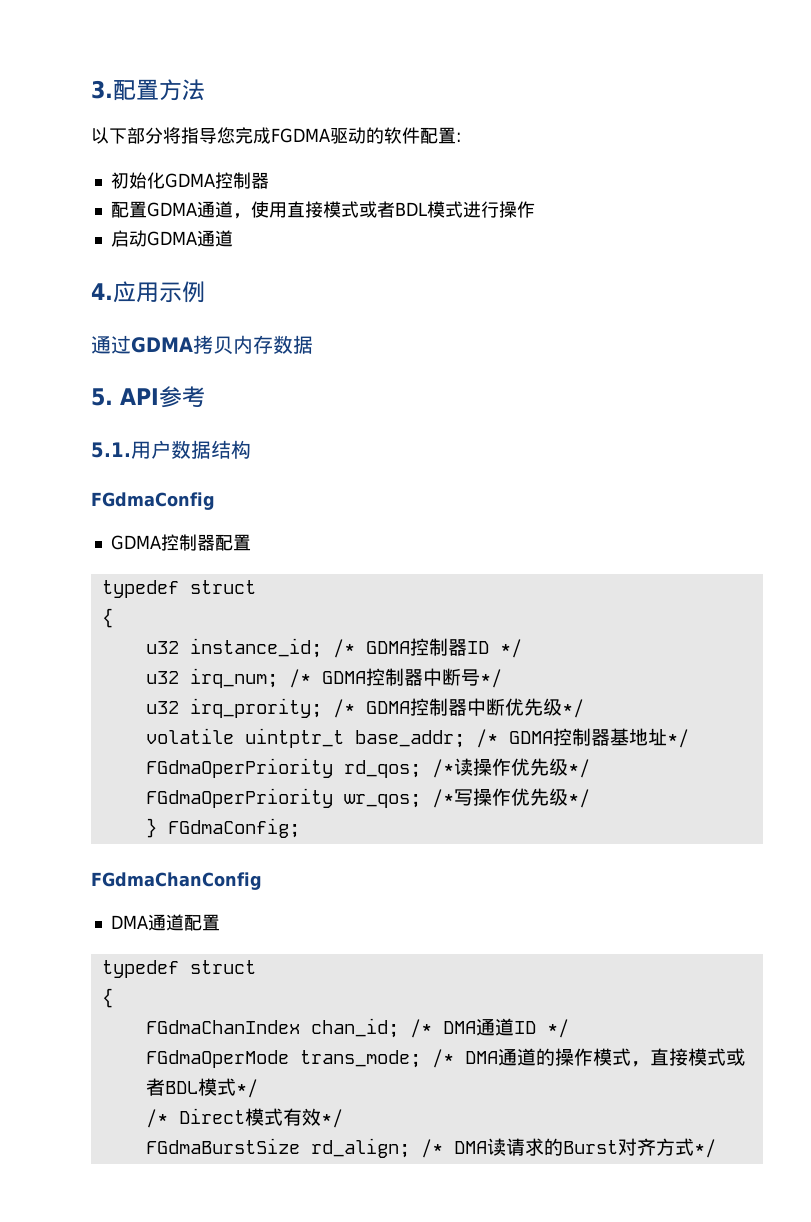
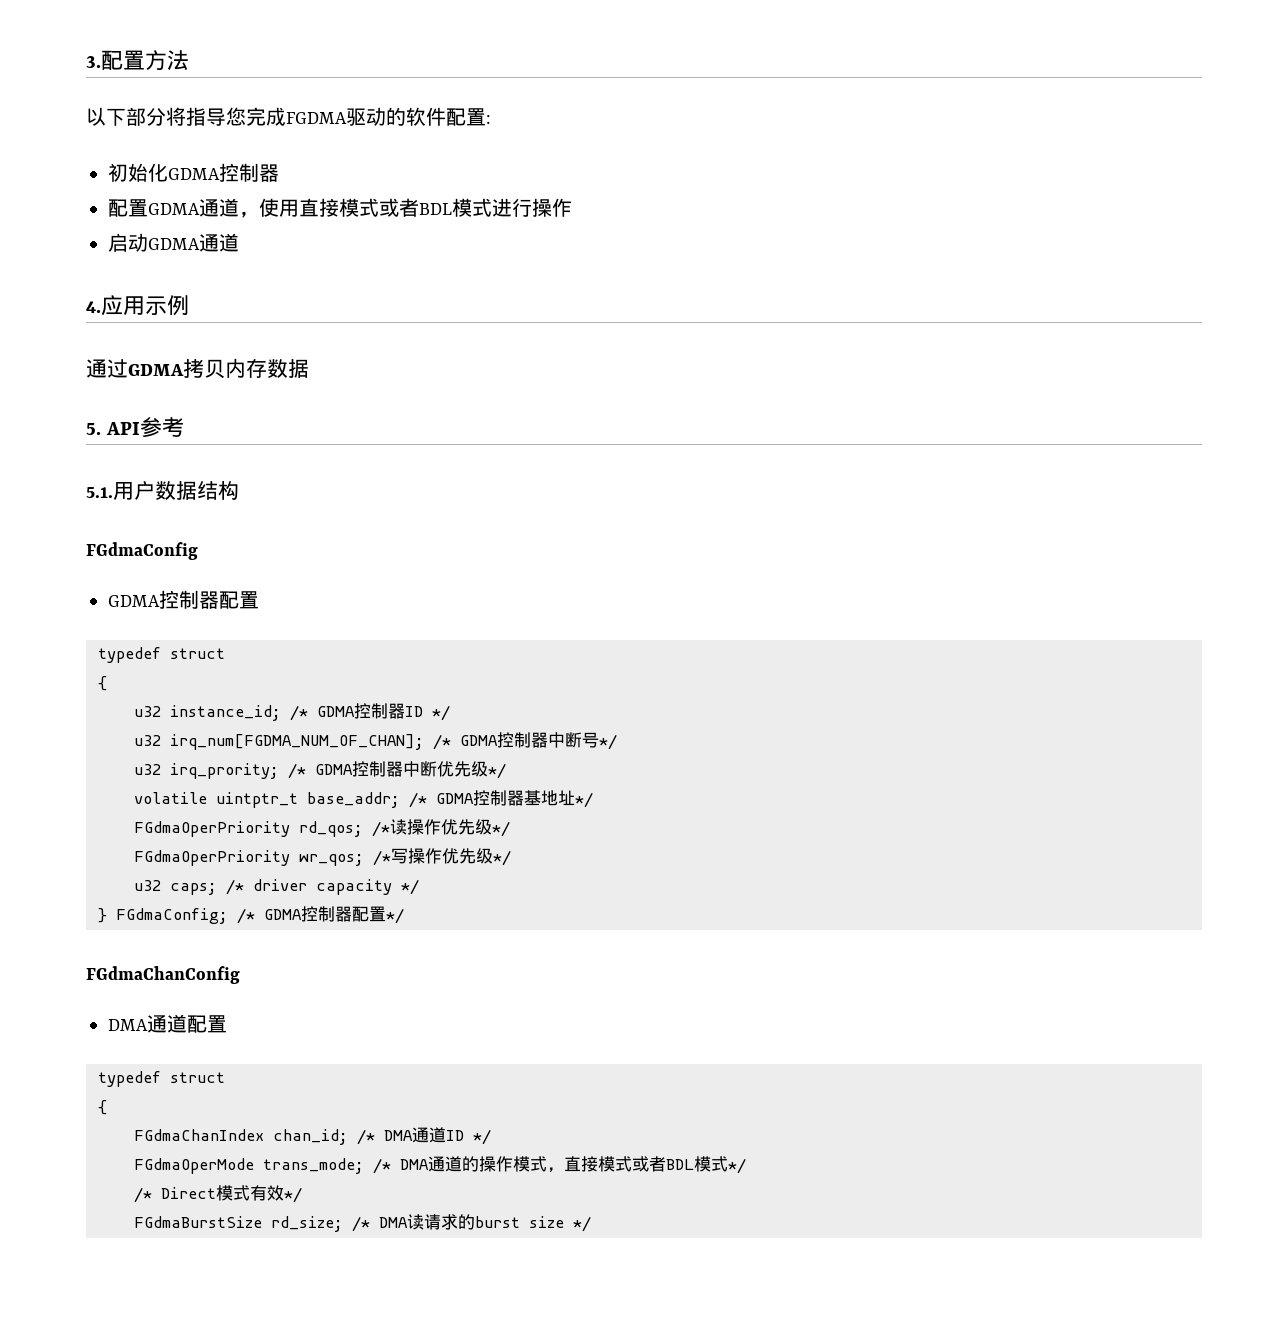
- u32 irq_num; /* GDMA控制器中断号*/
+ u32 irq_num[FGDMA_NUM_OF_CHAN]; /* GDMA控制器中断号*/
- } FGdmaConfig;
+ u32 caps; /* driver capacity */
+ } FGdmaConfig; /* GDMA控制器配置*/
- FGdmaBurstSize rd_align; /* DMA读请求的Burst对齐方式*/
+ FGdmaBurstSize rd_size; /* DMA读请求的burst size */

